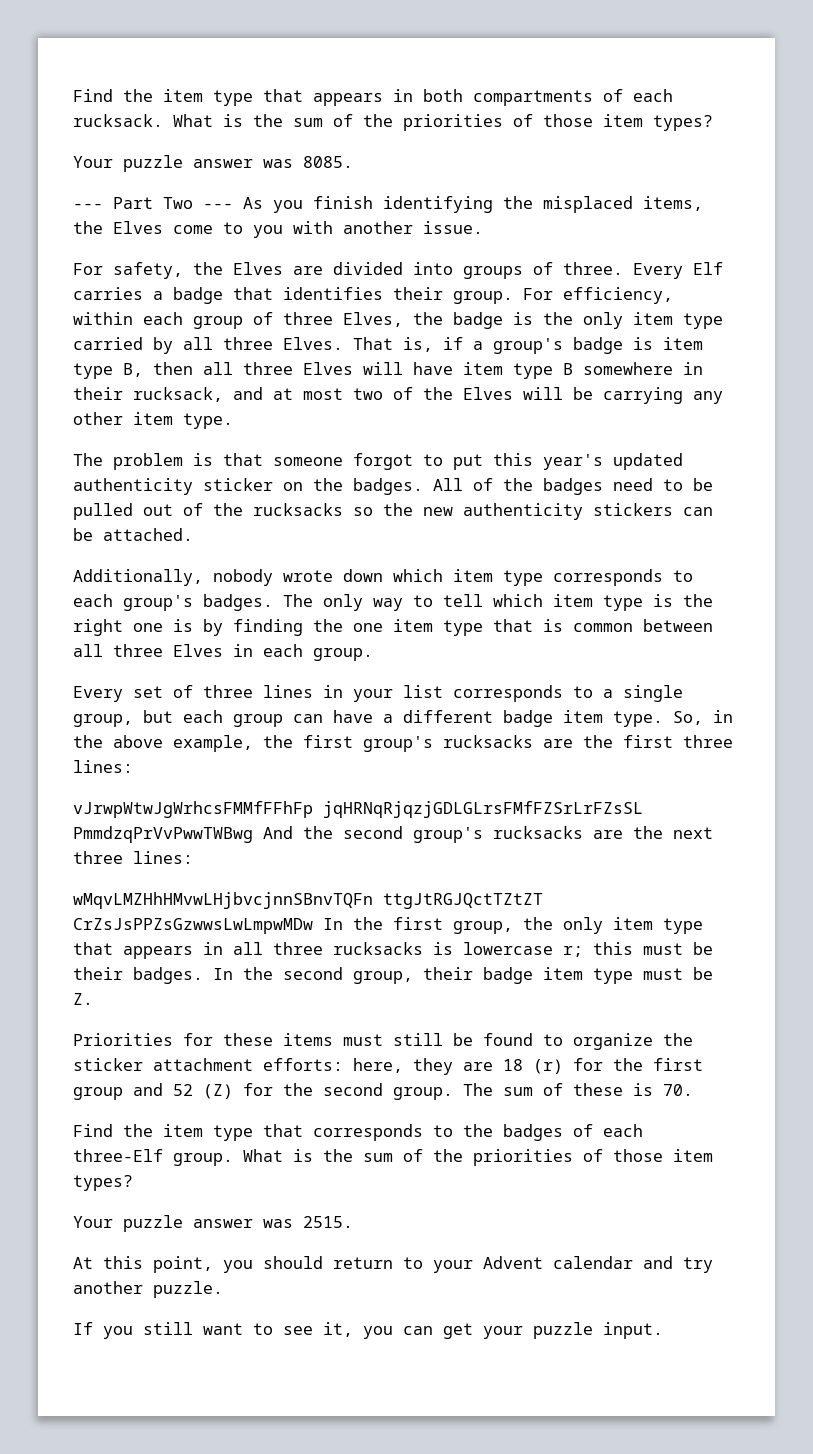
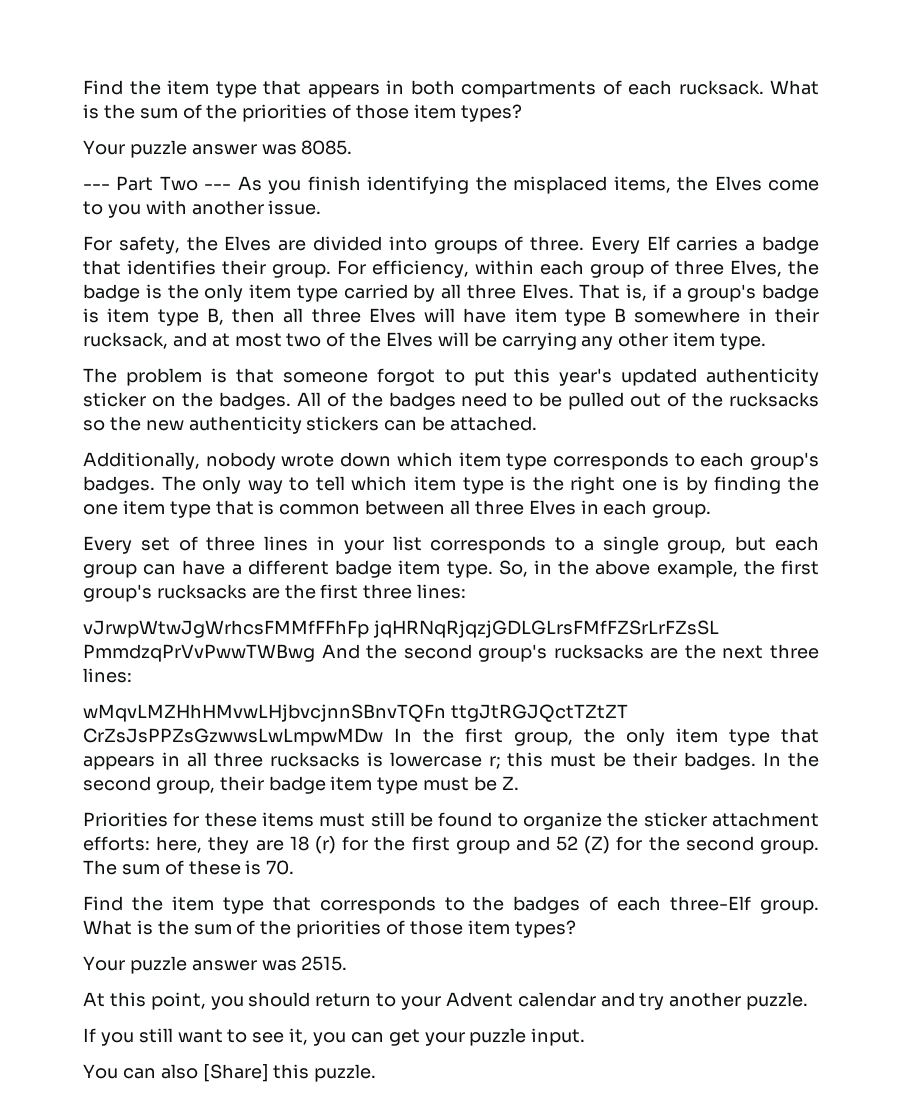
+ You can also [Share] this puzzle.

